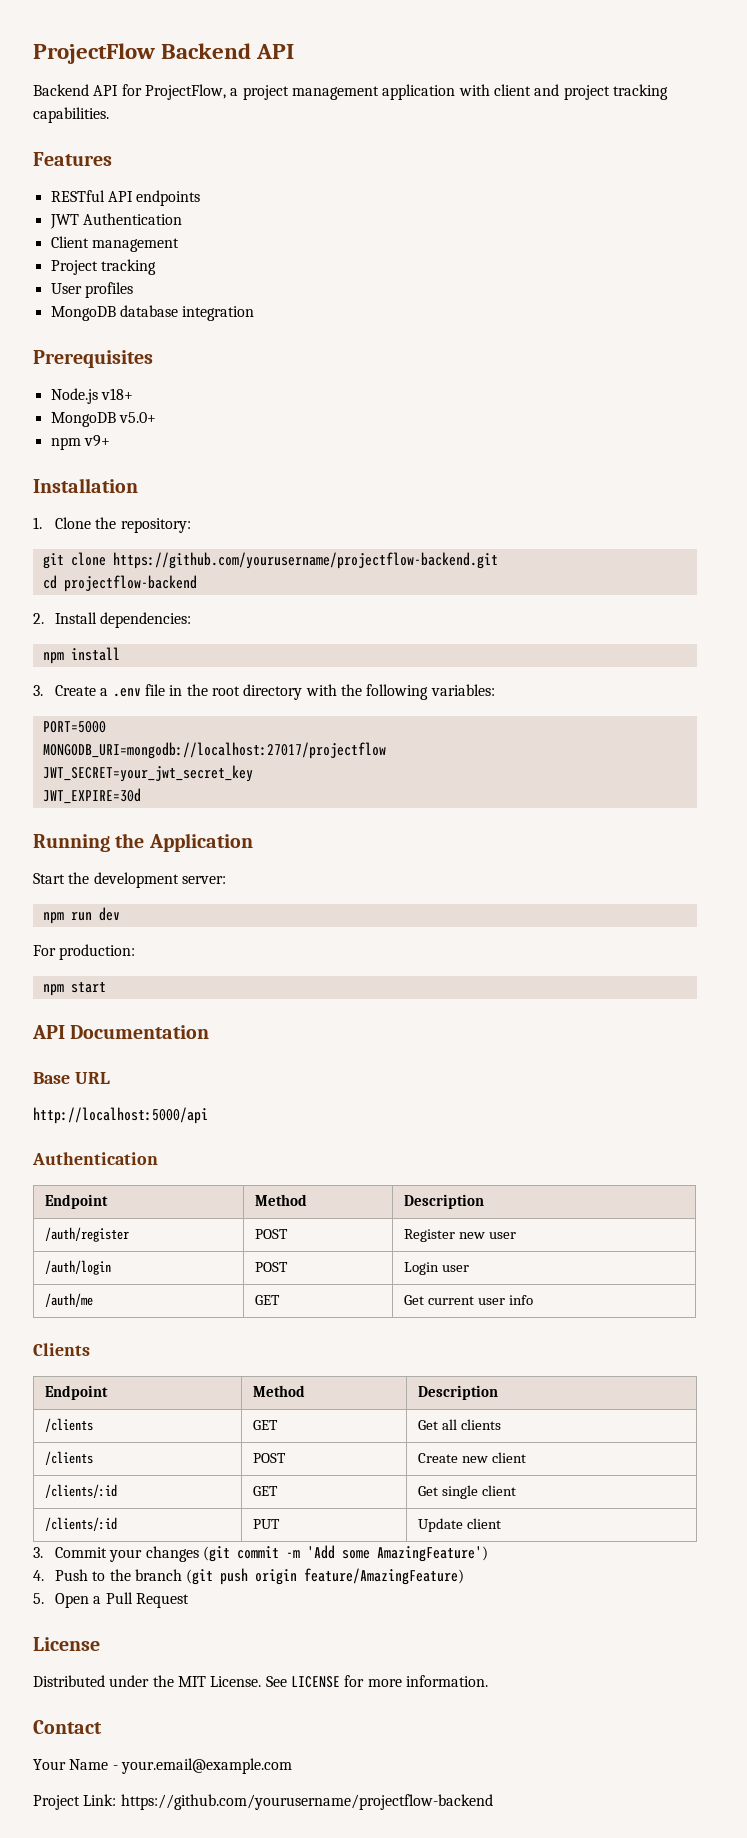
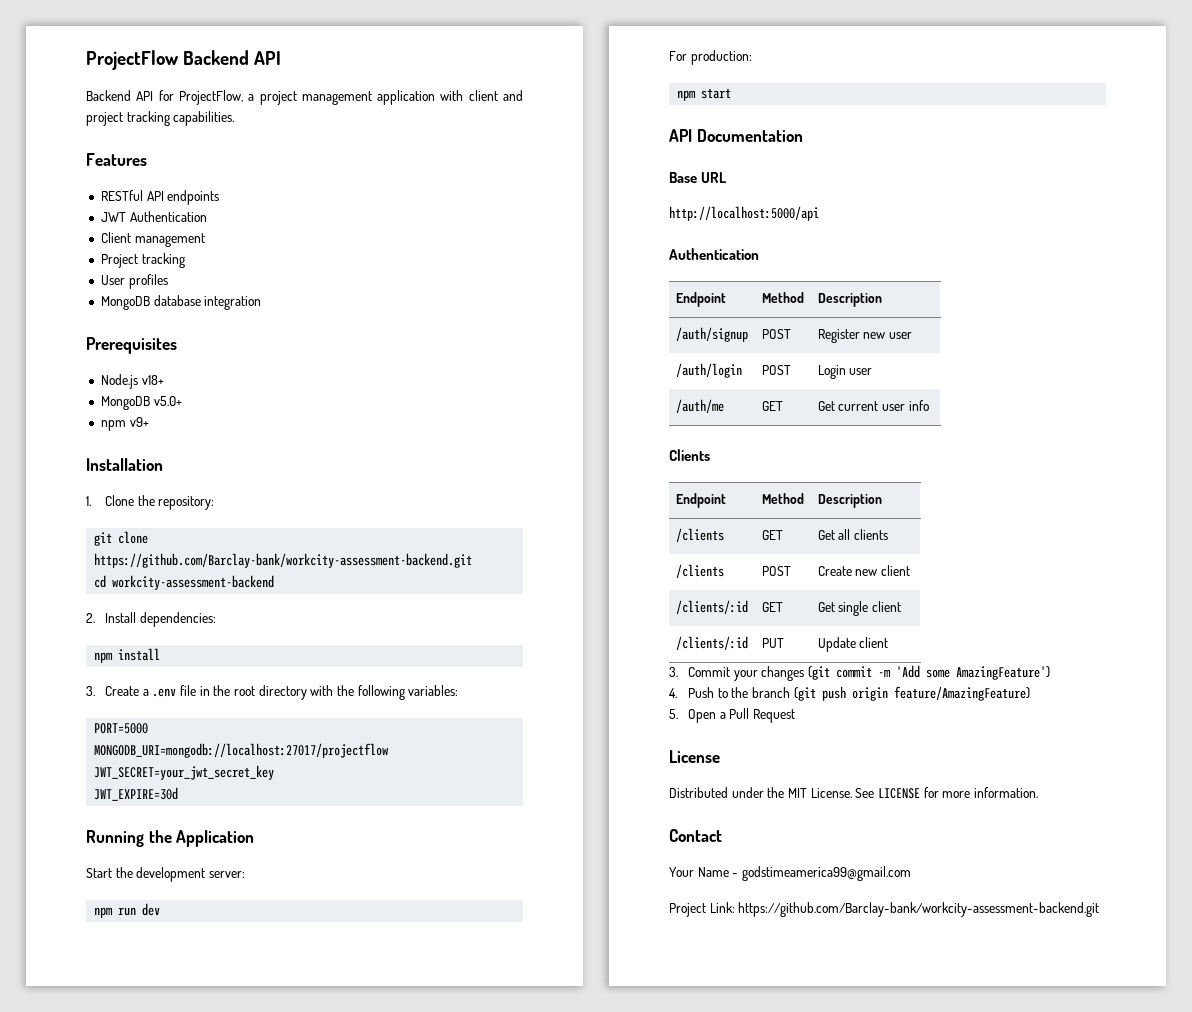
- git clone https://github.com/yourusername/projectflow-backend.git
+ git clone https://github.com/Barclay-bank/workcity-assessment-backend.git
- cd projectflow-backend
+ cd workcity-assessment-backend
- /auth/register | POST | Register new user
+ /auth/signup | POST | Register new user
- Your Name - your.email@example.com
+ Your Name - godstimeamerica99@gmail.com
- Project Link: https://github.com/yourusername/projectflow-backend
+ Project Link: https://github.com/Barclay-bank/workcity-assessment-backend.git

